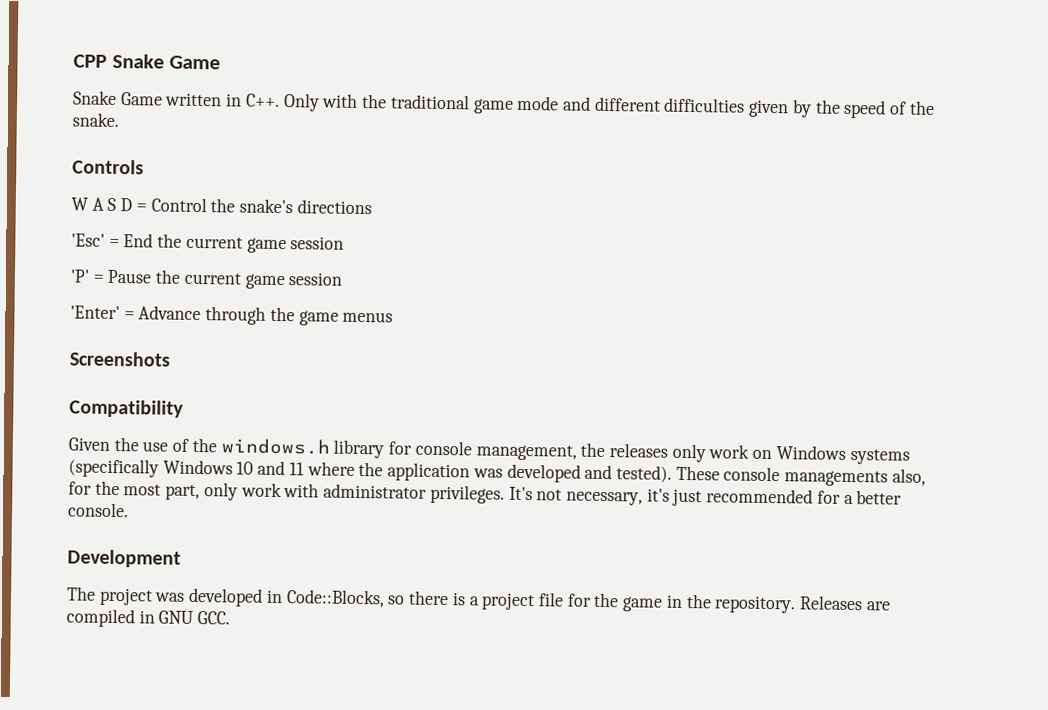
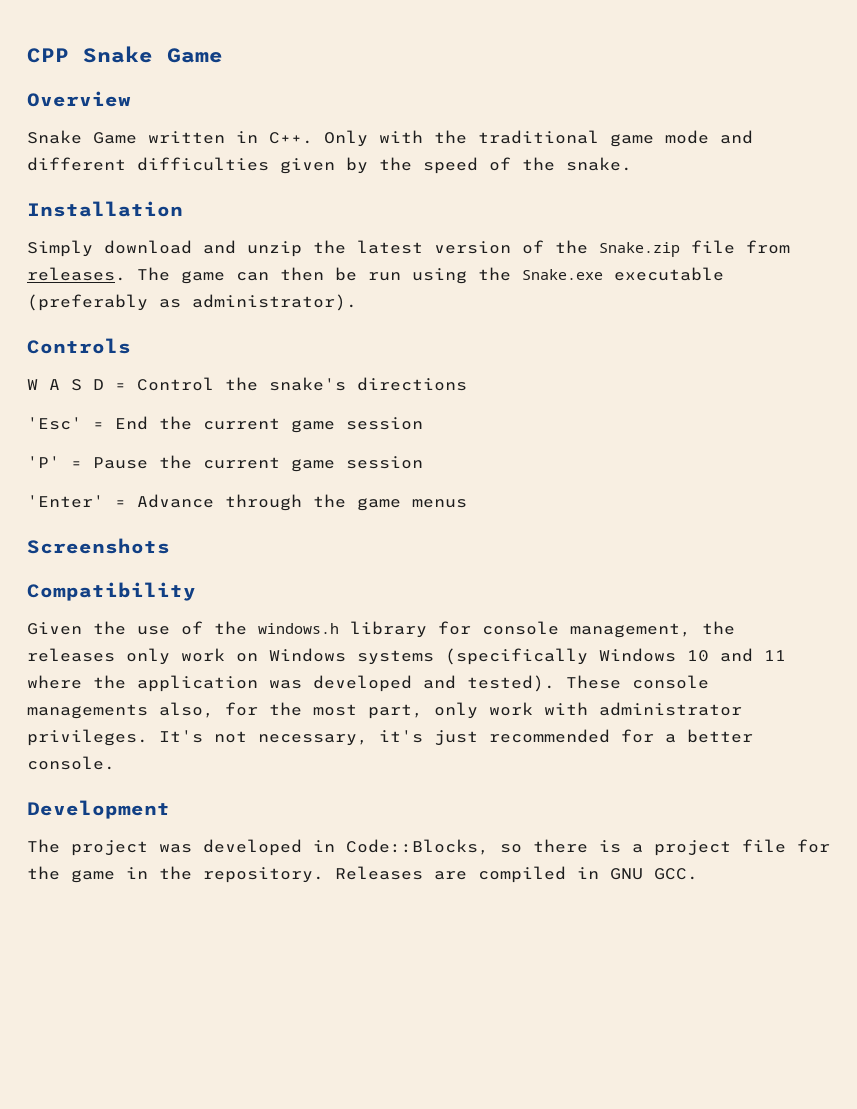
+ Overview
+ Installation
+ Simply download and unzip the latest version of the Snake.zip file from releases. The game can then be run using the Snake.exe executable (preferably as administrator).

